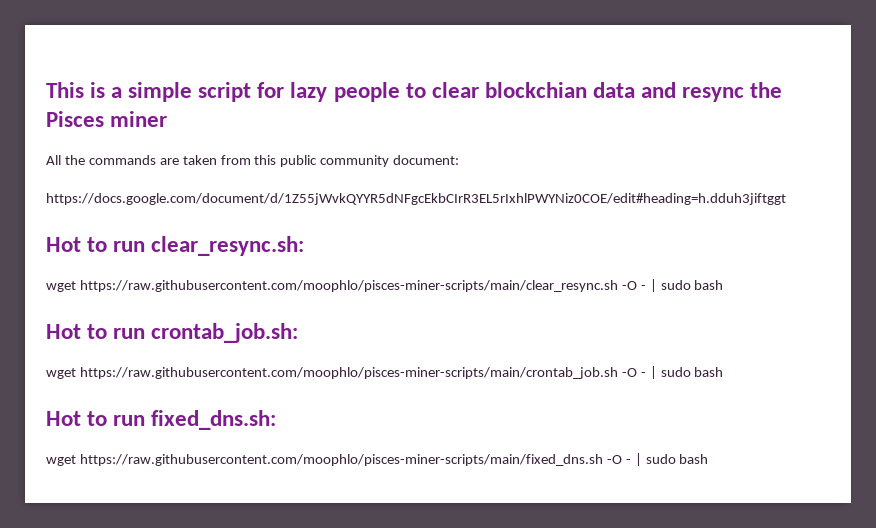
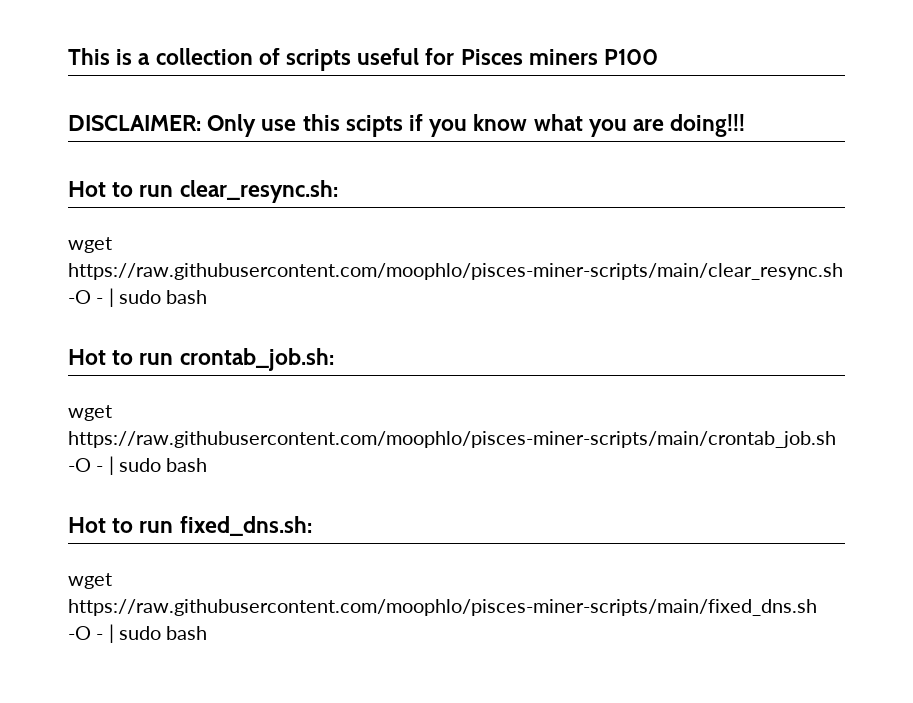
- This is a simple script for lazy people to clear blockchian data and resync the Pisces miner
- All the commands are taken from this public community document:
- https://docs.google.com/document/d/1Z55jWvkQYYR5dNFgcEkbCIrR3EL5rIxhlPWYNiz0COE/edit#heading=h.dduh3jiftggt
+ This is a collection of scripts useful for Pisces miners P100
+ DISCLAIMER: Only use this scipts if you know what you are doing!!!

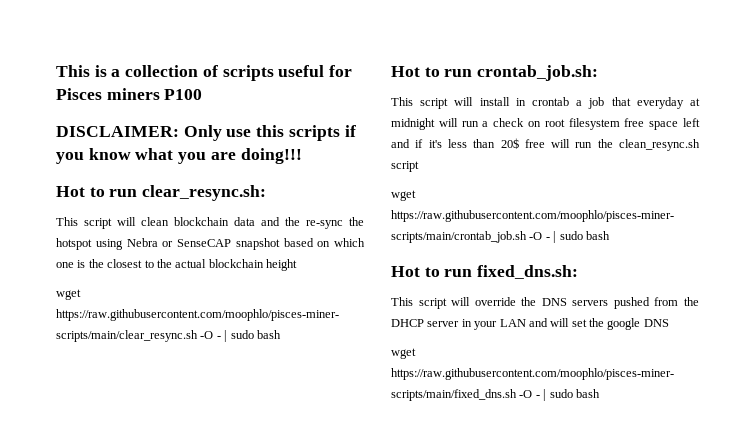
- DISCLAIMER: Only use this scipts if you know what you are doing!!!
+ DISCLAIMER: Only use this scripts if you know what you are doing!!!
+ This script will clean blockchain data and the re-sync the hotspot using Nebra or SenseCAP snapshot based on which one is the closest to the actual blockchain height
+ This script will install in crontab a job that everyday at midnight will run a check on root filesystem free space left and if it's less than 20$ free will run the clean_resync.sh script
+ This script will override the DNS servers pushed from the DHCP server in your LAN and will set the google DNS

